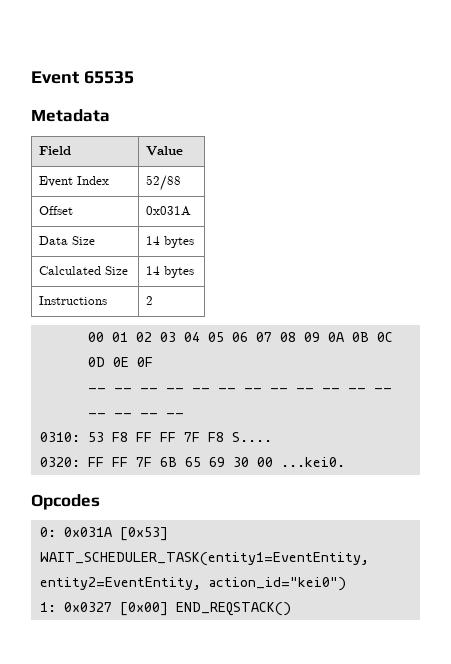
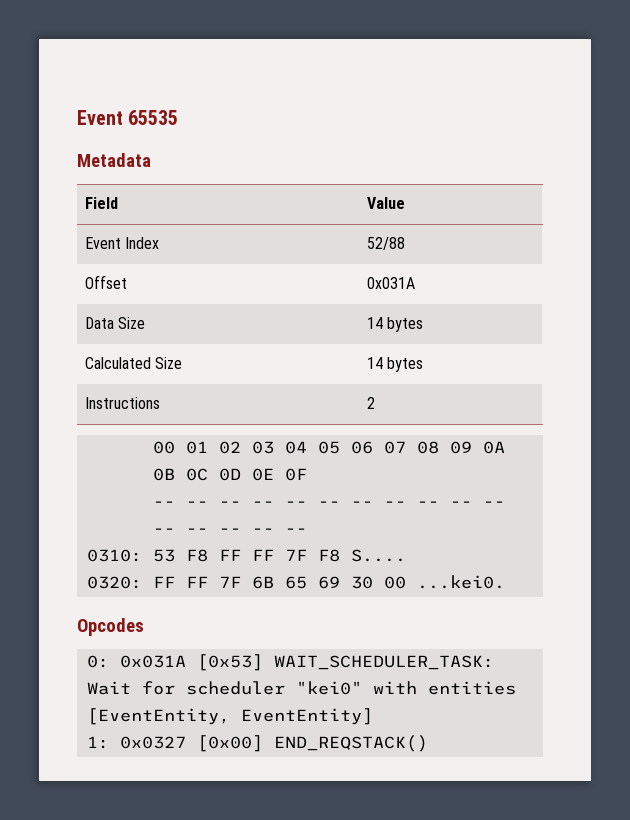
- 0: 0x031A [0x53] WAIT_SCHEDULER_TASK(entity1=EventEntity, entity2=EventEntity, action_id="kei0")
+ 0: 0x031A [0x53] WAIT_SCHEDULER_TASK: Wait for scheduler "kei0" with entities [EventEntity, EventEntity]

